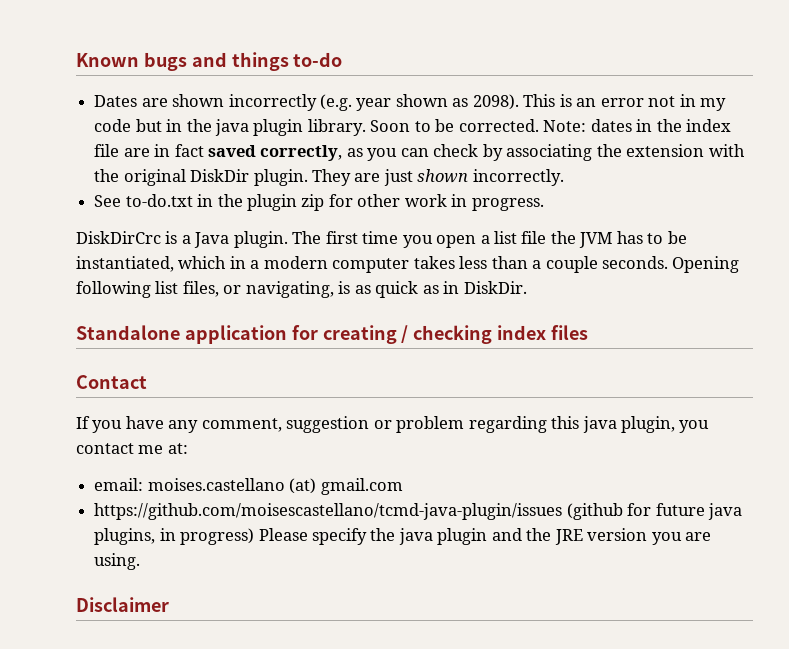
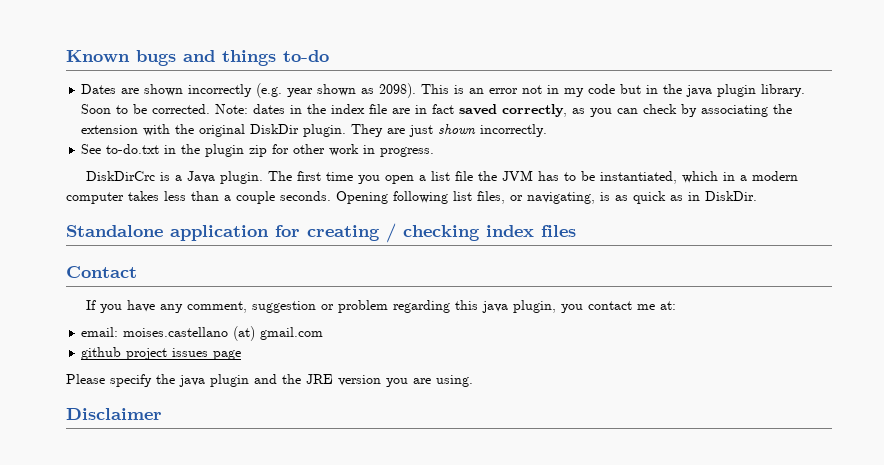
- https://github.com/moisescastellano/tcmd-java-plugin/issues (github for future java plugins, in progress) Please specify the java plugin and the JRE version you are using.
+ github project issues page
+ Please specify the java plugin and the JRE version you are using.

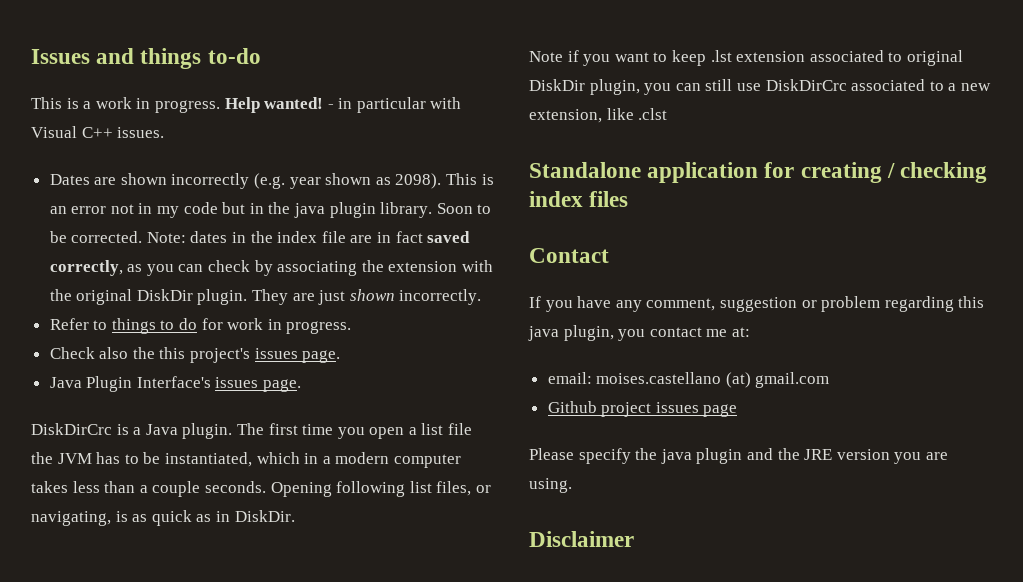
- Known bugs and things to-do
+ Issues and things to-do
+ This is a work in progress. Help wanted! - in particular with Visual C++ issues.
- See to-do.txt in the plugin zip for other work in progress.
+ Refer to things to do for work in progress.
+ Check also the this project's issues page.
+ Java Plugin Interface's issues page.
+ Note if you want to keep .lst extension associated to original DiskDir plugin, you can still use DiskDirCrc associated to a new extension, like .clst
- github project issues page
+ Github project issues page

